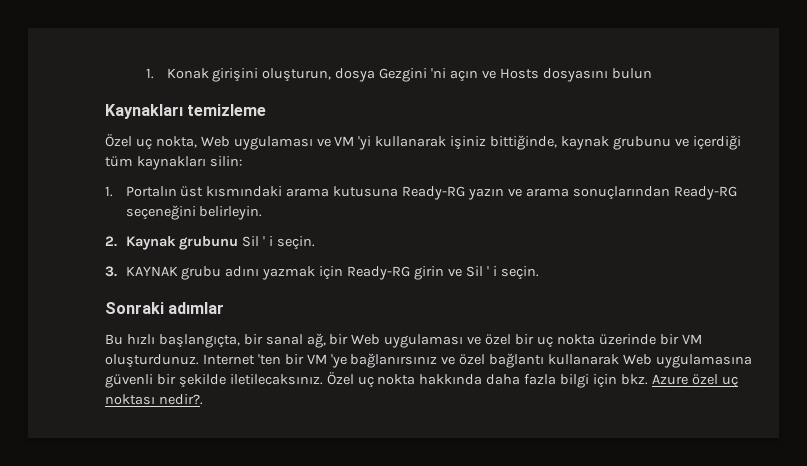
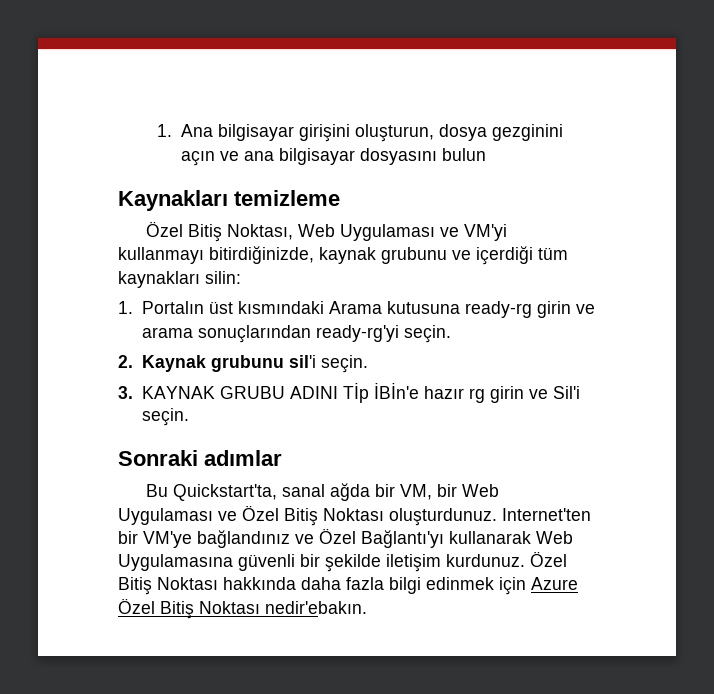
- 1. Konak girişini oluşturun, dosya Gezgini 'ni açın ve Hosts dosyasını bulun
+ 1. Ana bilgisayar girişini oluşturun, dosya gezginini açın ve ana bilgisayar dosyasını bulun
- Özel uç nokta, Web uygulaması ve VM 'yi kullanarak işiniz bittiğinde, kaynak grubunu ve içerdiği tüm kaynakları silin:
+ Özel Bitiş Noktası, Web Uygulaması ve VM'yi kullanmayı bitirdiğinizde, kaynak grubunu ve içerdiği tüm kaynakları silin:
- 1. Portalın üst kısmındaki arama kutusuna Ready-RG yazın ve arama sonuçlarından Ready-RG seçeneğini belirleyin.
+ 1. Portalın üst kısmındaki Arama kutusuna ready-rg girin ve arama sonuçlarından ready-rg'yi seçin.
- 2. Kaynak grubunu Sil ' i seçin.
+ 2. Kaynak grubunu sil'i seçin.
- 3. KAYNAK grubu adını yazmak için Ready-RG girin ve Sil ' i seçin.
+ 3. KAYNAK GRUBU ADINI Tİp İBİn'e hazır rg girin ve Sil'i seçin.
  Sonraki adımlar
- Bu hızlı başlangıçta, bir sanal ağ, bir Web uygulaması ve özel bir uç nokta üzerinde bir VM oluşturdunuz. Internet 'ten bir VM 'ye bağlanırsınız ve özel bağlantı kullanarak Web uygulamasına güvenli bir şekilde iletilecaksınız. Özel uç nokta hakkında daha fazla bilgi için bkz. Azure özel uç noktası nedir?.
+ Bu Quickstart'ta, sanal ağda bir VM, bir Web Uygulaması ve Özel Bitiş Noktası oluşturdunuz. Internet'ten bir VM'ye bağlandınız ve Özel Bağlantı'yı kullanarak Web Uygulamasına güvenli bir şekilde iletişim kurdunuz. Özel Bitiş Noktası hakkında daha fazla bilgi edinmek için Azure Özel Bitiş Noktası nedir'ebakın.

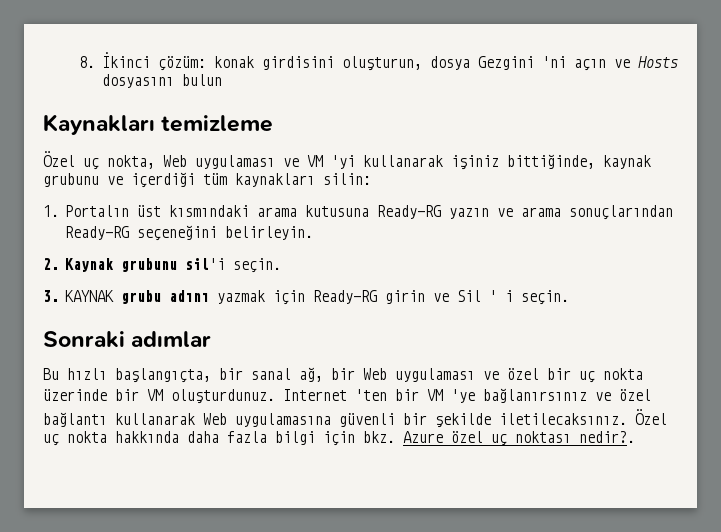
- 1. Ana bilgisayar girişini oluşturun, dosya gezginini açın ve ana bilgisayar dosyasını bulun
+ 8. İkinci çözüm: konak girdisini oluşturun, dosya Gezgini 'ni açın ve Hosts dosyasını bulun
- Özel Bitiş Noktası, Web Uygulaması ve VM'yi kullanmayı bitirdiğinizde, kaynak grubunu ve içerdiği tüm kaynakları silin:
+ Özel uç nokta, Web uygulaması ve VM 'yi kullanarak işiniz bittiğinde, kaynak grubunu ve içerdiği tüm kaynakları silin:
- 1. Portalın üst kısmındaki Arama kutusuna ready-rg girin ve arama sonuçlarından ready-rg'yi seçin.
+ 1. Portalın üst kısmındaki arama kutusuna Ready-RG yazın ve arama sonuçlarından Ready-RG seçeneğini belirleyin.
- 3. KAYNAK GRUBU ADINI Tİp İBİn'e hazır rg girin ve Sil'i seçin.
+ 3. KAYNAK grubu adını yazmak için Ready-RG girin ve Sil ' i seçin.
  Sonraki adımlar
- Bu Quickstart'ta, sanal ağda bir VM, bir Web Uygulaması ve Özel Bitiş Noktası oluşturdunuz. Internet'ten bir VM'ye bağlandınız ve Özel Bağlantı'yı kullanarak Web Uygulamasına güvenli bir şekilde iletişim kurdunuz. Özel Bitiş Noktası hakkında daha fazla bilgi edinmek için Azure Özel Bitiş Noktası nedir'ebakın.
+ Bu hızlı başlangıçta, bir sanal ağ, bir Web uygulaması ve özel bir uç nokta üzerinde bir VM oluşturdunuz. Internet 'ten bir VM 'ye bağlanırsınız ve özel bağlantı kullanarak Web uygulamasına güvenli bir şekilde iletilecaksınız. Özel uç nokta hakkında daha fazla bilgi için bkz. Azure özel uç noktası nedir?.

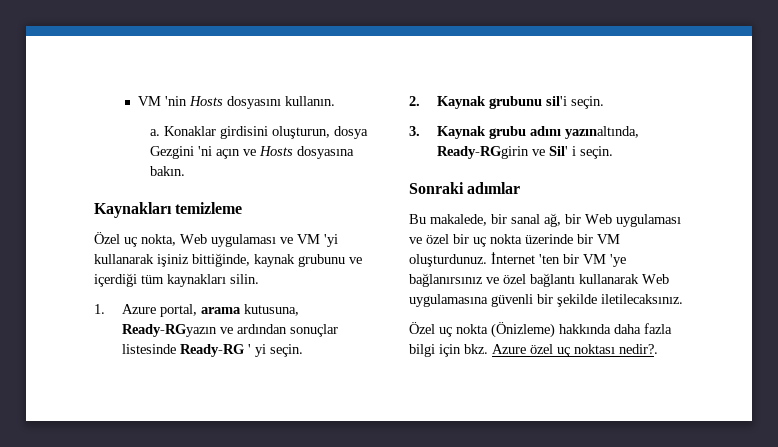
- 8. İkinci çözüm: konak girdisini oluşturun, dosya Gezgini 'ni açın ve Hosts dosyasını bulun
+ VM 'nin Hosts dosyasını kullanın.
+ a. Konaklar girdisini oluşturun, dosya Gezgini 'ni açın ve Hosts dosyasına bakın.
- Özel uç nokta, Web uygulaması ve VM 'yi kullanarak işiniz bittiğinde, kaynak grubunu ve içerdiği tüm kaynakları silin:
+ Özel uç nokta, Web uygulaması ve VM 'yi kullanarak işiniz bittiğinde, kaynak grubunu ve içerdiği tüm kaynakları silin.
- 1. Portalın üst kısmındaki arama kutusuna Ready-RG yazın ve arama sonuçlarından Ready-RG seçeneğini belirleyin.
+ 1. Azure portal, arama kutusuna, Ready-RGyazın ve ardından sonuçlar listesinde Ready-RG ' yi seçin.
- 3. KAYNAK grubu adını yazmak için Ready-RG girin ve Sil ' i seçin.
+ 3. Kaynak grubu adını yazınaltında, Ready-RGgirin ve Sil' i seçin.
- Bu hızlı başlangıçta, bir sanal ağ, bir Web uygulaması ve özel bir uç nokta üzerinde bir VM oluşturdunuz.
+ Bu makalede, bir sanal ağ, bir Web uygulaması ve özel bir uç nokta üzerinde bir VM oluşturdunuz.
- Internet 'ten bir VM 'ye bağlanırsınız ve özel bağlantı kullanarak Web uygulamasına güvenli bir şekilde iletilecaksınız. Özel uç nokta hakkında daha fazla bilgi için bkz.
+ İnternet 'ten bir VM 'ye bağlanırsınız ve özel bağlantı kullanarak Web uygulamasına güvenli bir şekilde iletilecaksınız.
+ Özel uç nokta (Önizleme) hakkında daha fazla bilgi için bkz.

